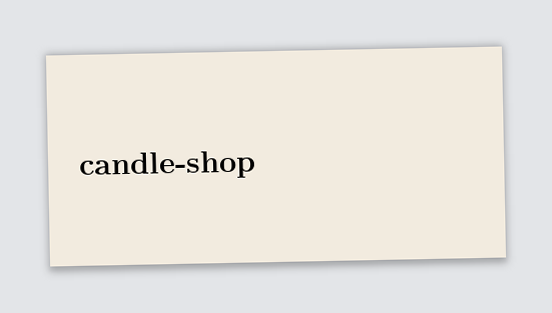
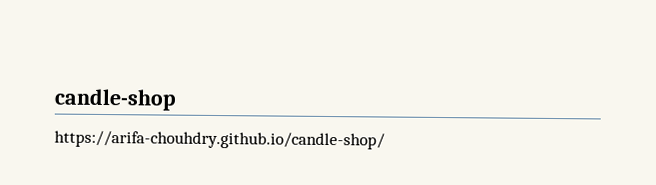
+ https://arifa-chouhdry.github.io/candle-shop/

